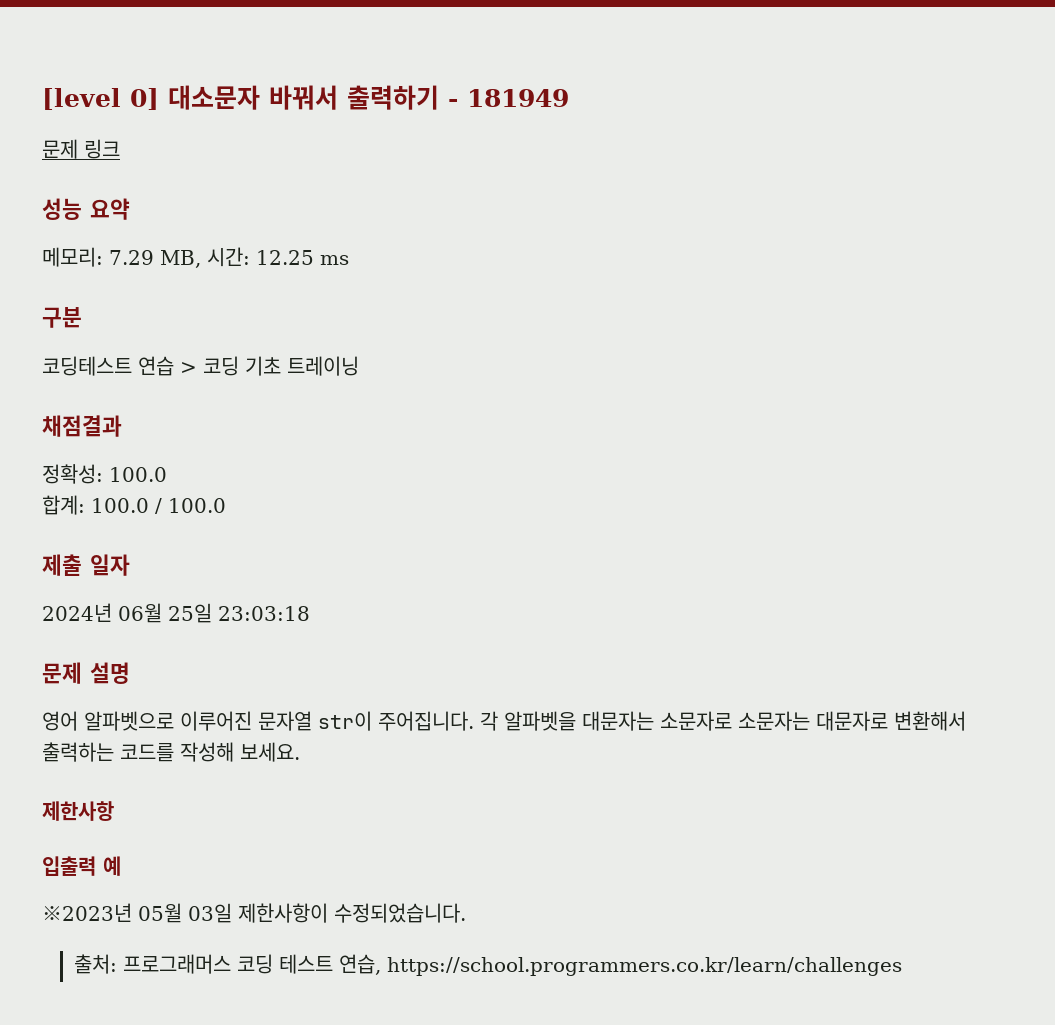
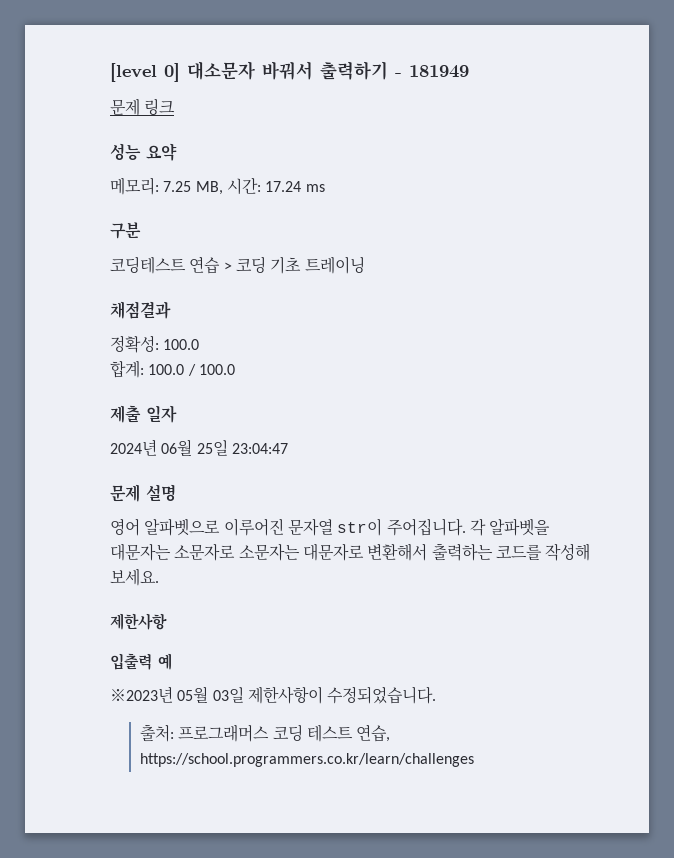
- 메모리: 7.29 MB, 시간: 12.25 ms
+ 메모리: 7.25 MB, 시간: 17.24 ms
- 2024년 06월 25일 23:03:18
+ 2024년 06월 25일 23:04:47

